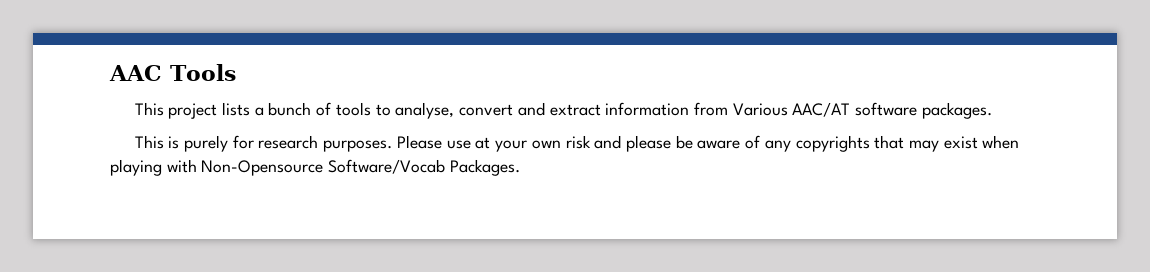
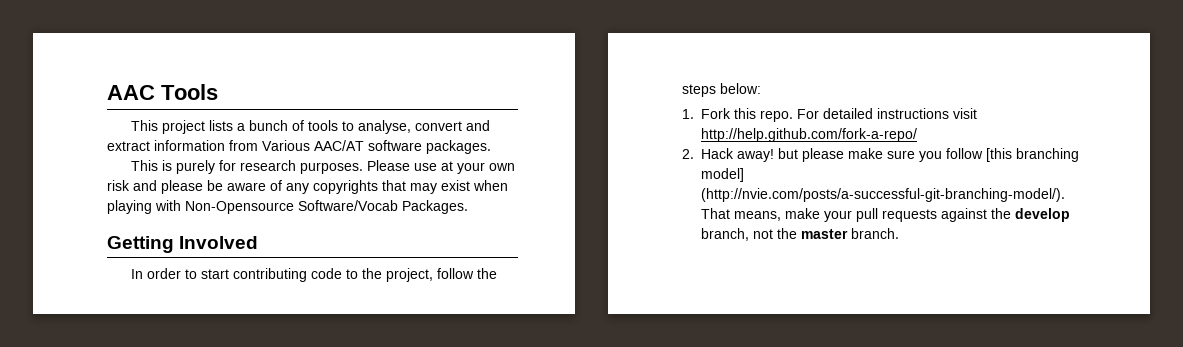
+ Getting Involved
+ In order to start contributing code to the project, follow the steps below:
+ 1. Fork this repo. For detailed instructions visit http://help.github.com/fork-a-repo/
+ 2. Hack away! but please make sure you follow [this branching model] (http://nvie.com/posts/a-successful-git-branching-model/). That means, make your pull requests against the develop branch, not the master branch.

